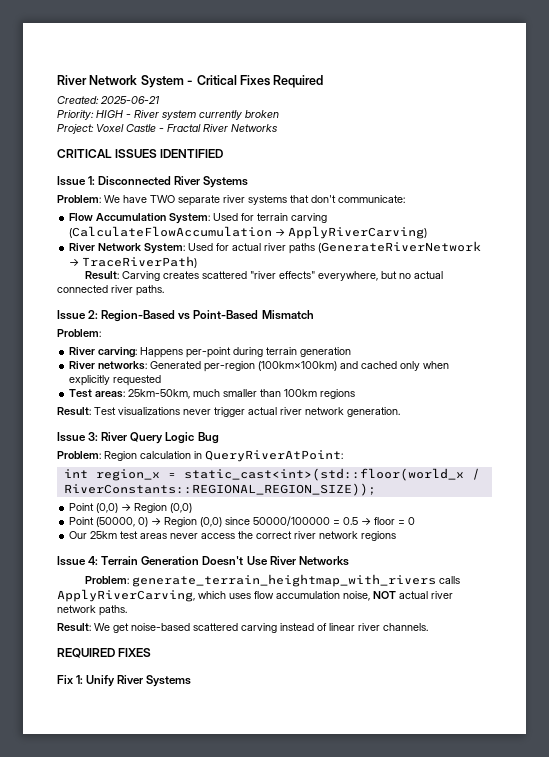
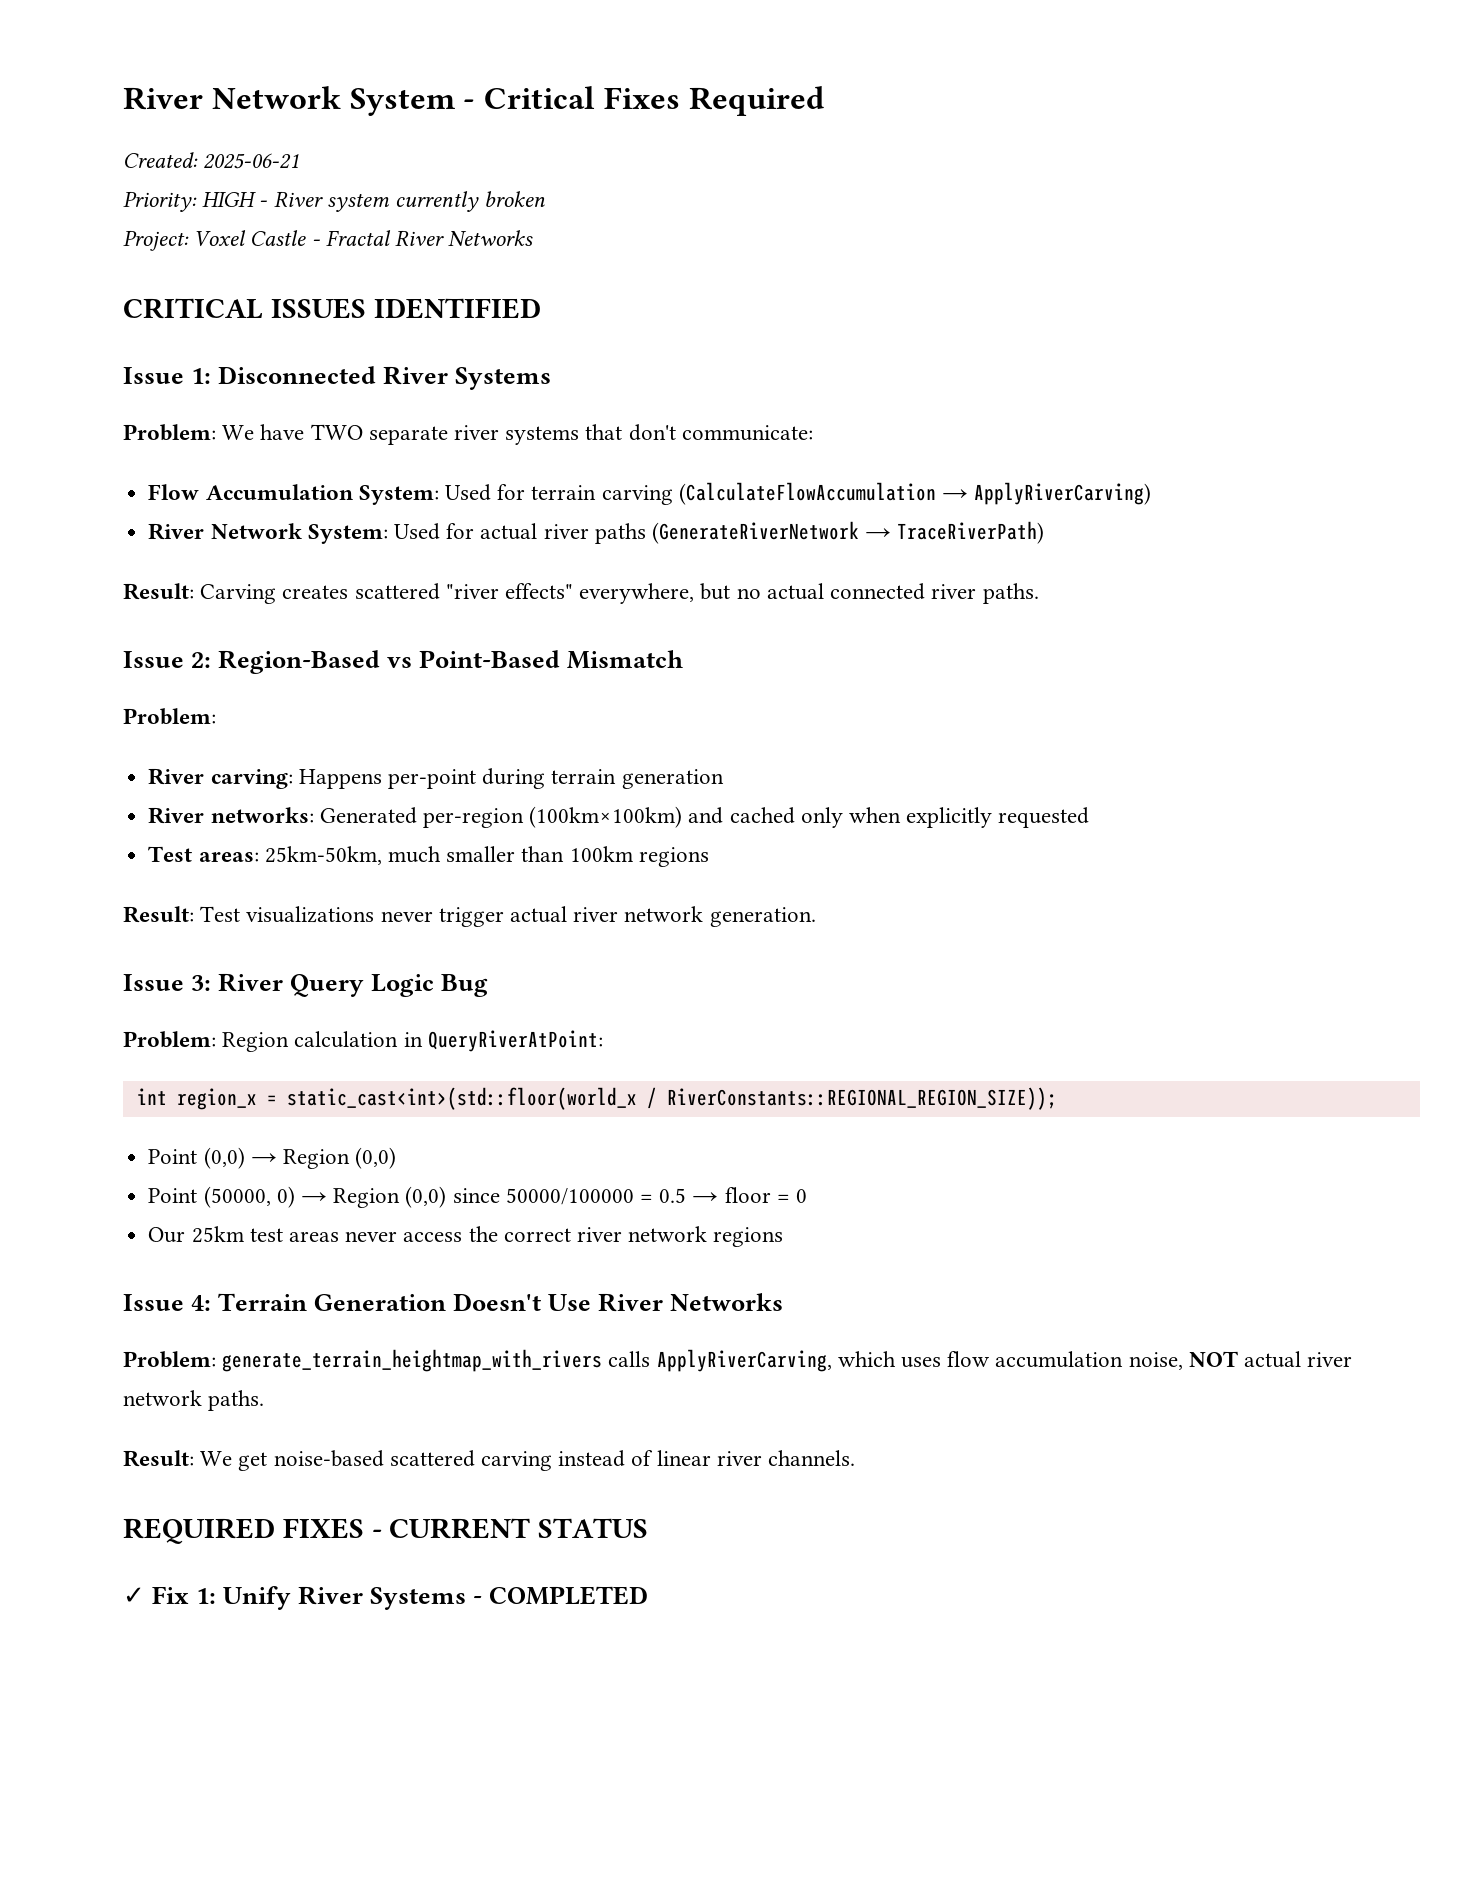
- REQUIRED FIXES
- Fix 1: Unify River Systems
+ REQUIRED FIXES - CURRENT STATUS
+ ✓ Fix 1: Unify River Systems - COMPLETED

